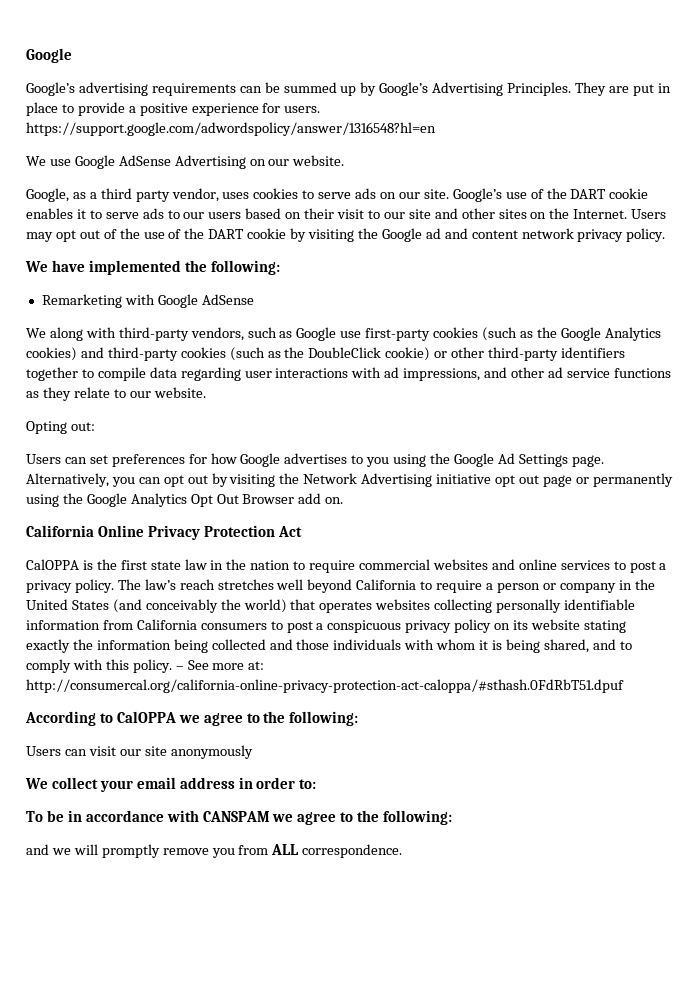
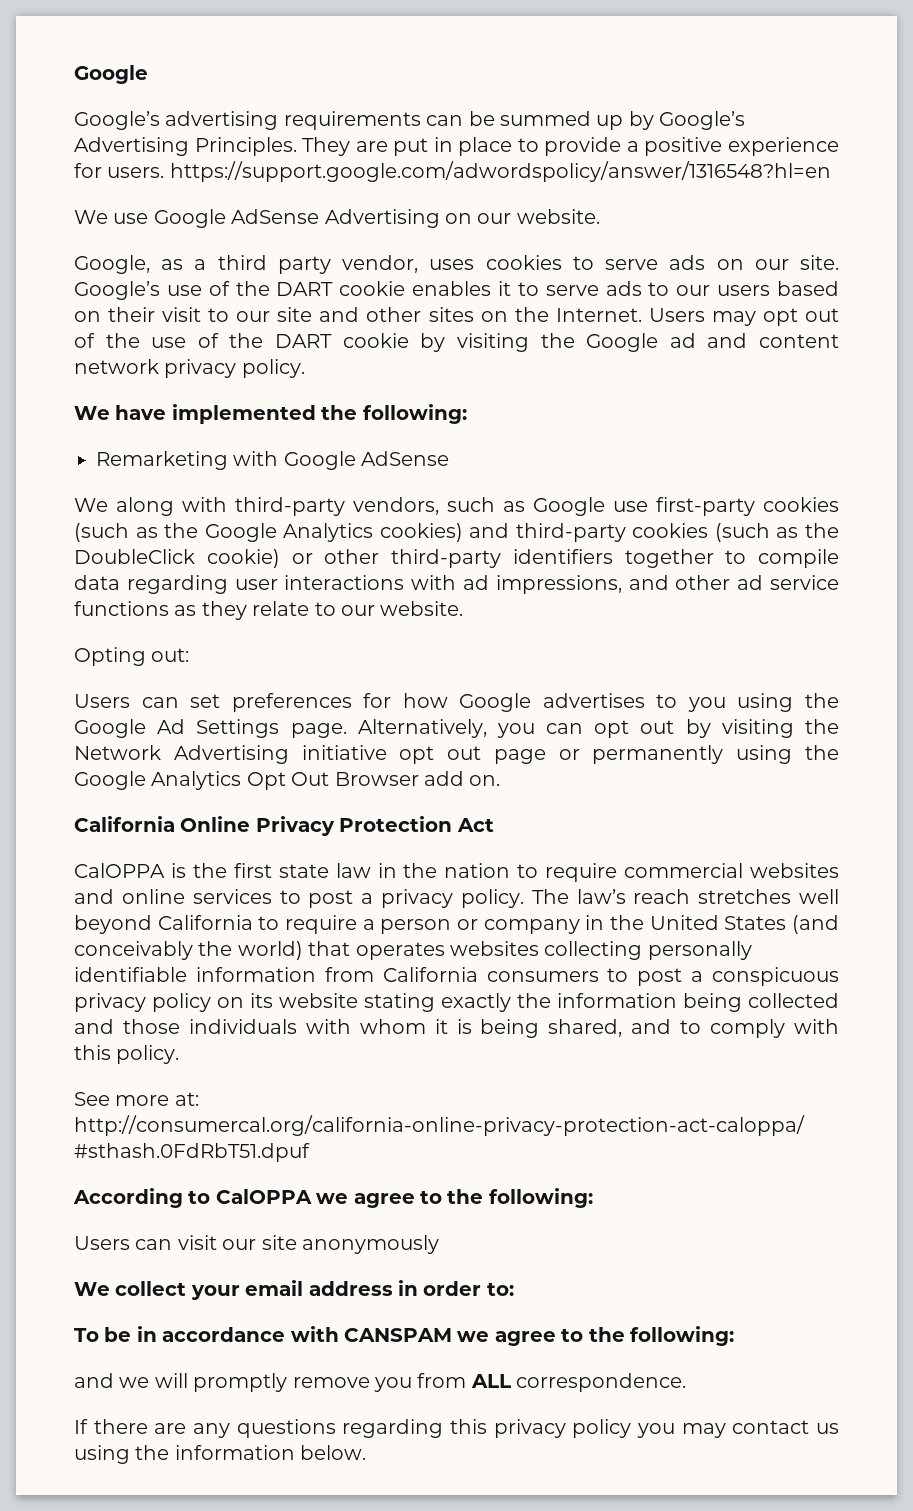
- The law’s reach stretches well beyond California to require a person or company in the United States (and conceivably the world) that operates websites collecting personally identifiable information from California consumers to post a conspicuous privacy policy on its website stating exactly the information being collected and those individuals with whom it is being shared, and to comply with this policy. – See more at:
+ The law’s reach stretches well beyond California to require a person or company in the United States (and conceivably the world) that operates websites collecting personally identifiable information from California consumers to post a conspicuous privacy policy on its website stating exactly the information being collected and those individuals with whom it is being shared, and to comply with this policy.
+ See more at:
+ If there are any questions regarding this privacy policy you may contact us using the information below.

